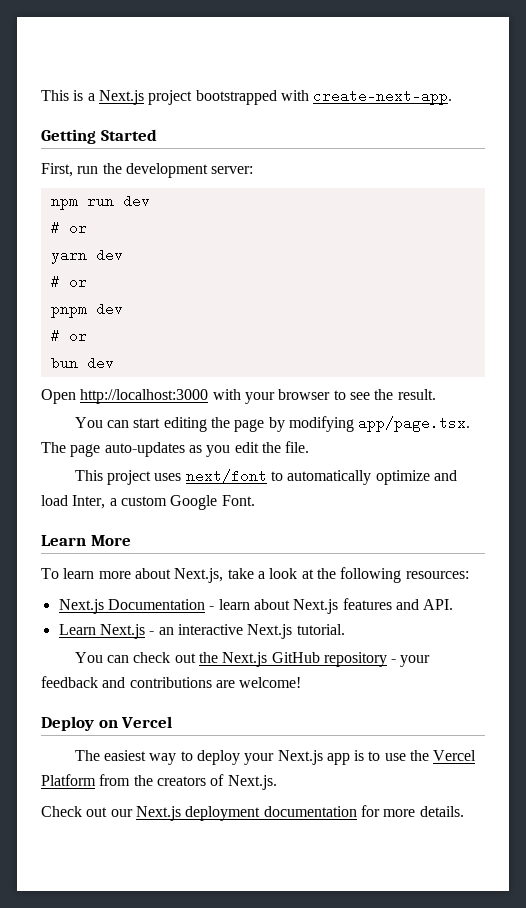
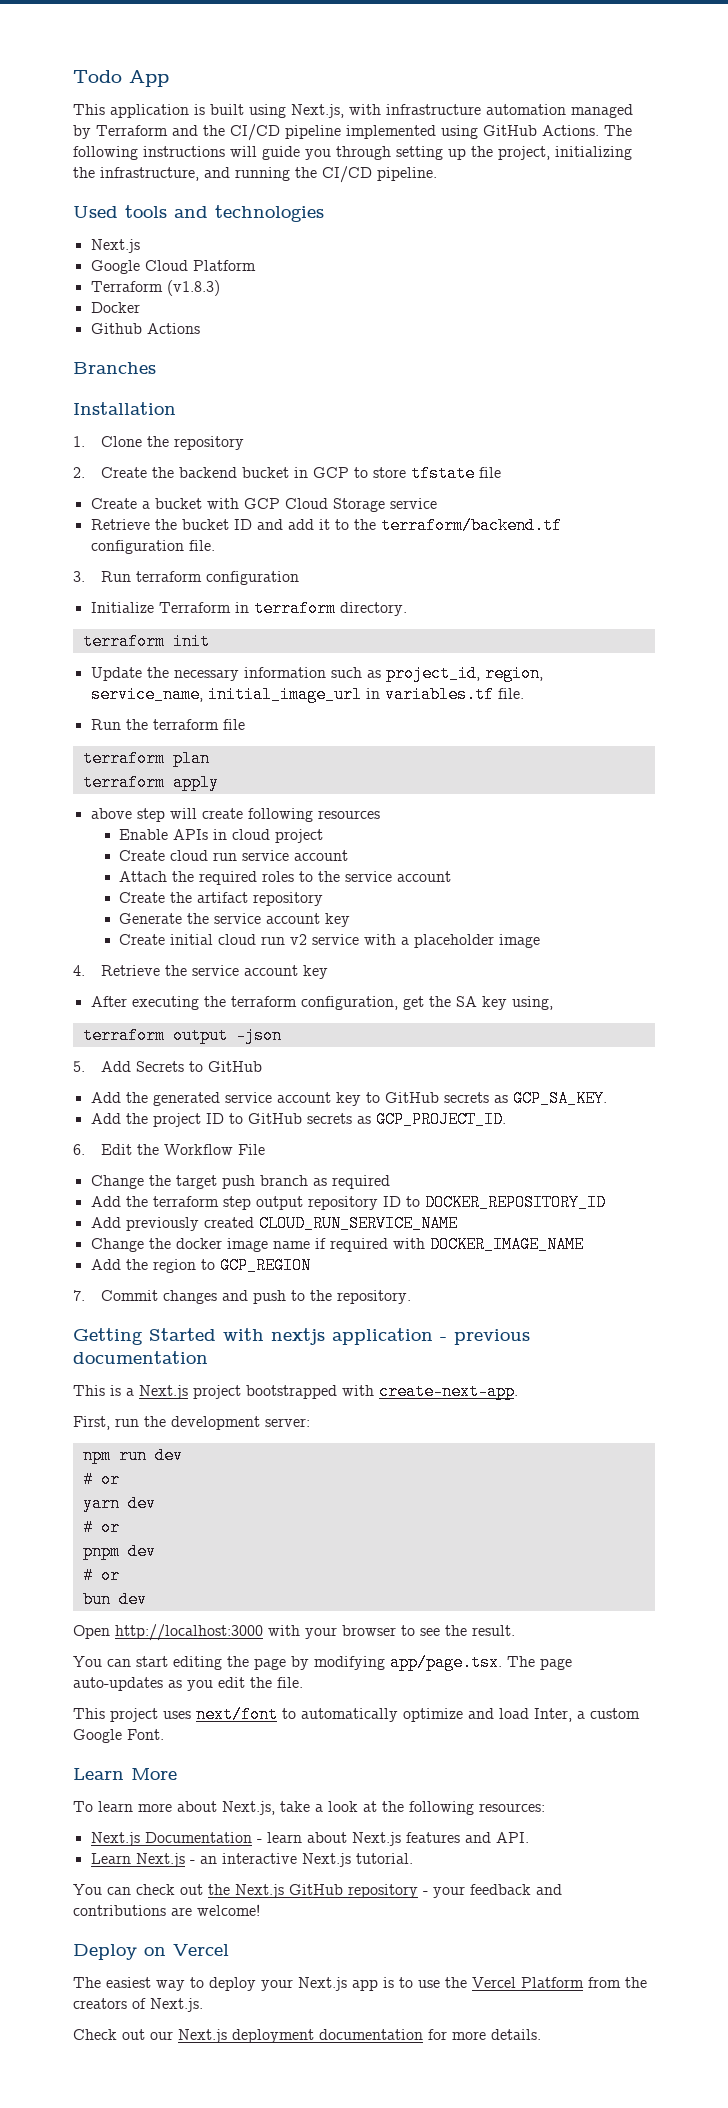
+ Todo App
+ This application is built using Next.js, with infrastructure automation managed by Terraform and the CI/CD pipeline implemented using GitHub Actions. The following instructions will guide you through setting up the project, initializing the infrastructure, and running the CI/CD pipeline.
+ Used tools and technologies
+ Next.js
+ Google Cloud Platform
+ Terraform (v1.8.3)
+ Docker
+ Github Actions
+ Branches
+ Installation
+ 1. Clone the repository
+ 2. Create the backend bucket in GCP to store tfstate file
+ Create a bucket with GCP Cloud Storage service
+ Retrieve the bucket ID and add it to the terraform/backend.tf configuration file.
+ 3. Run terraform configuration
+ Initialize Terraform in terraform directory.
+ terraform init
+ Update the necessary information such as project_id, region, service_name, initial_image_url in variables.tf file.
+ Run the terraform file
+ terraform plan
+ terraform apply
+ above step will create following resources
+ Enable APIs in cloud project
+ Create cloud run service account
+ Attach the required roles to the service account
+ Create the artifact repository
+ Generate the service account key
+ Create initial cloud run v2 service with a placeholder image
+ 4. Retrieve the service account key
+ After executing the terraform configuration, get the SA key using,
+ terraform output -json
+ 5. Add Secrets to GitHub
+ Add the generated service account key to GitHub secrets as GCP_SA_KEY.
+ Add the project ID to GitHub secrets as GCP_PROJECT_ID.
+ 6. Edit the Workflow File
+ Change the target push branch as required
+ Add the terraform step output repository ID to DOCKER_REPOSITORY_ID
+ Add previously created CLOUD_RUN_SERVICE_NAME
+ Change the docker image name if required with DOCKER_IMAGE_NAME
+ Add the region to GCP_REGION
+ 7. Commit changes and push to the repository.
+ Getting Started with nextjs application - previous documentation
- Getting Started

